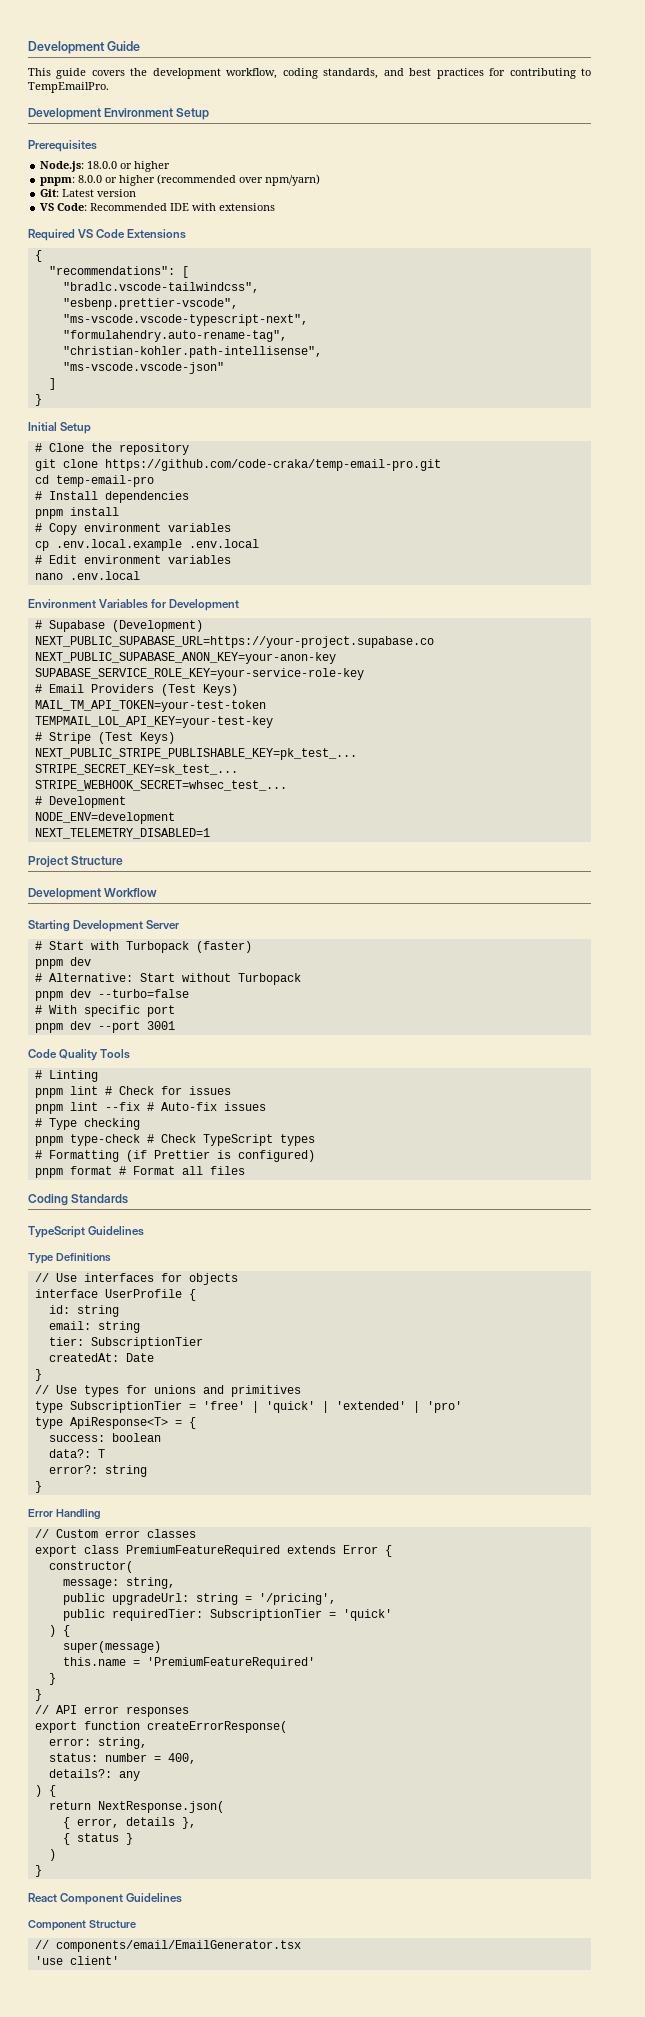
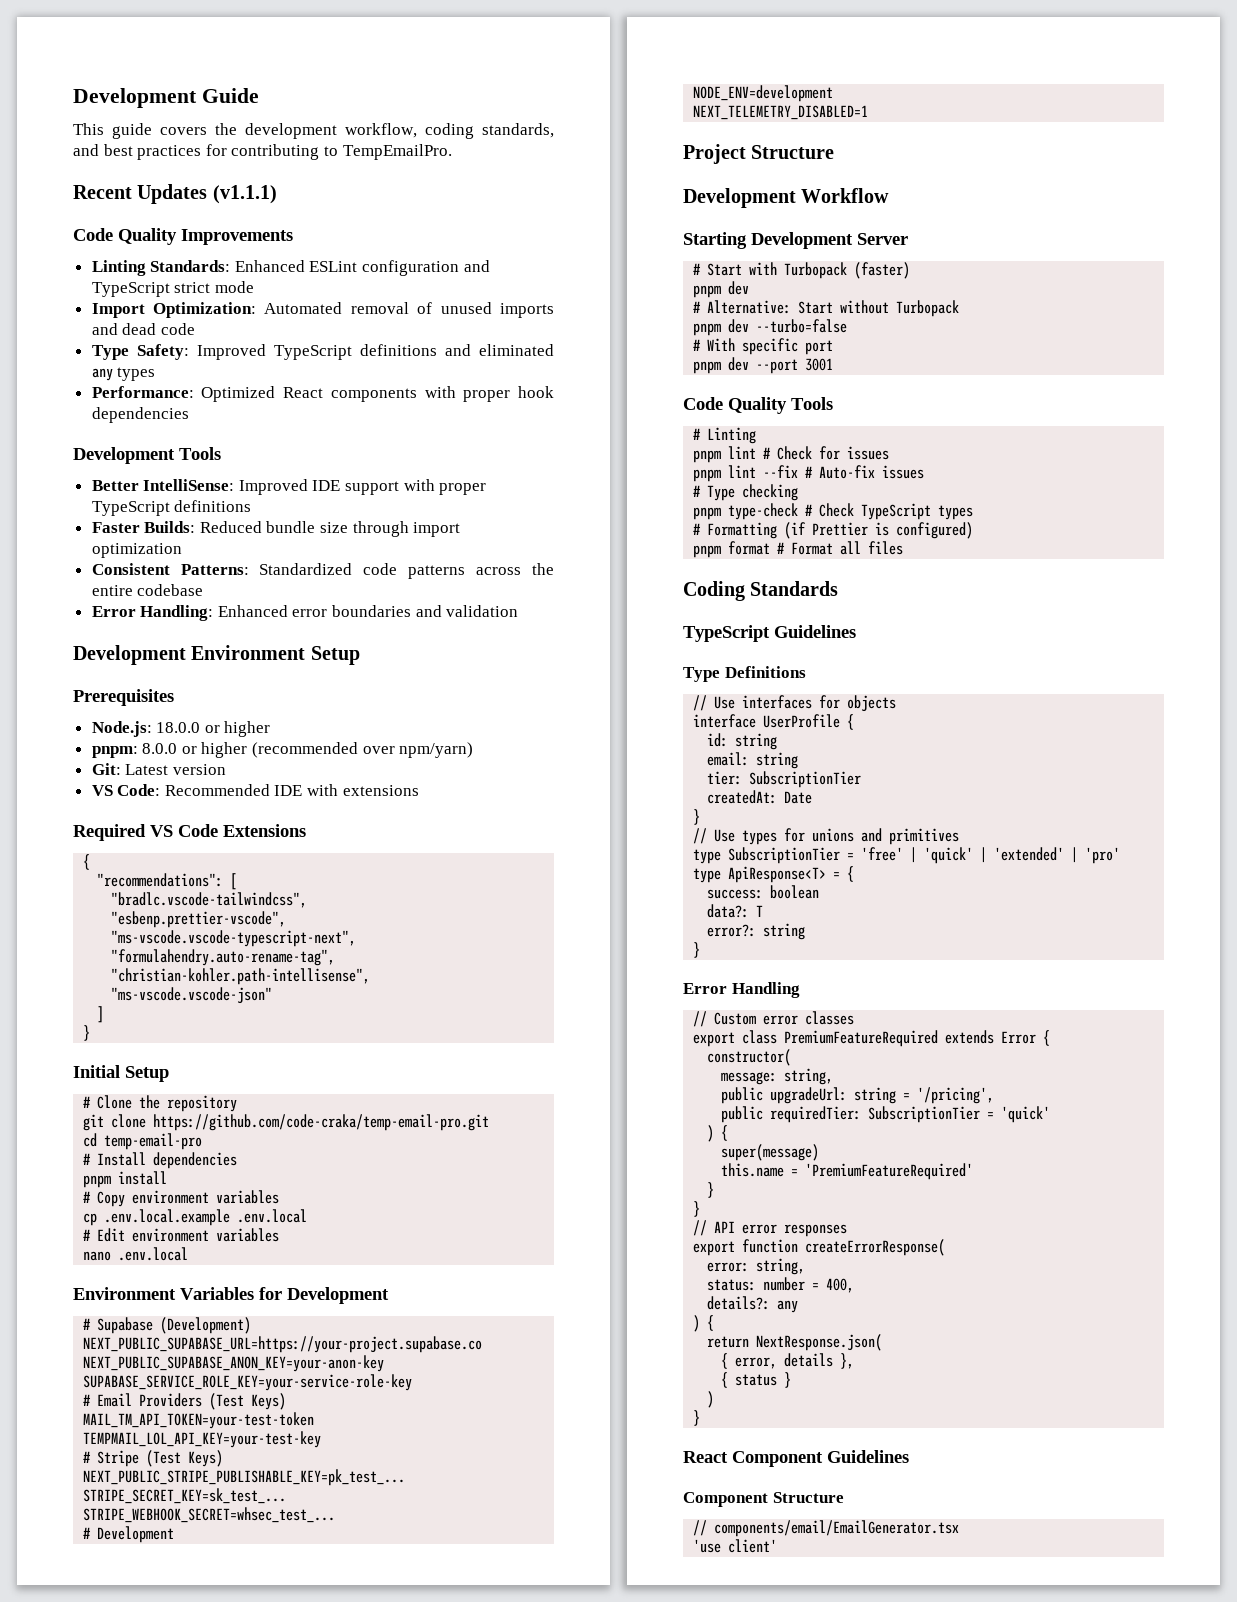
+ Recent Updates (v1.1.1)
+ Code Quality Improvements
+ Linting Standards: Enhanced ESLint configuration and TypeScript strict mode
+ Import Optimization: Automated removal of unused imports and dead code
+ Type Safety: Improved TypeScript definitions and eliminated any types
+ Performance: Optimized React components with proper hook dependencies
+ Development Tools
+ Better IntelliSense: Improved IDE support with proper TypeScript definitions
+ Faster Builds: Reduced bundle size through import optimization
+ Consistent Patterns: Standardized code patterns across the entire codebase
+ Error Handling: Enhanced error boundaries and validation

